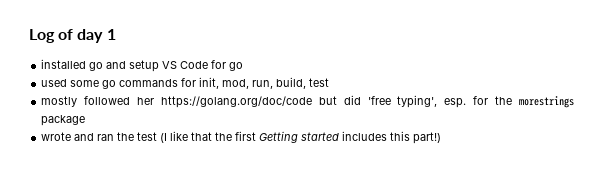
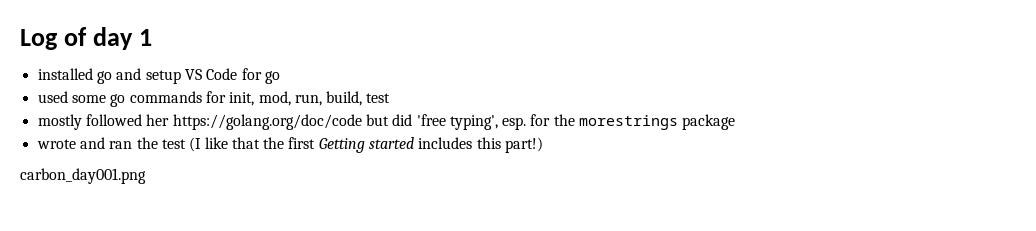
+ carbon_day001.png

